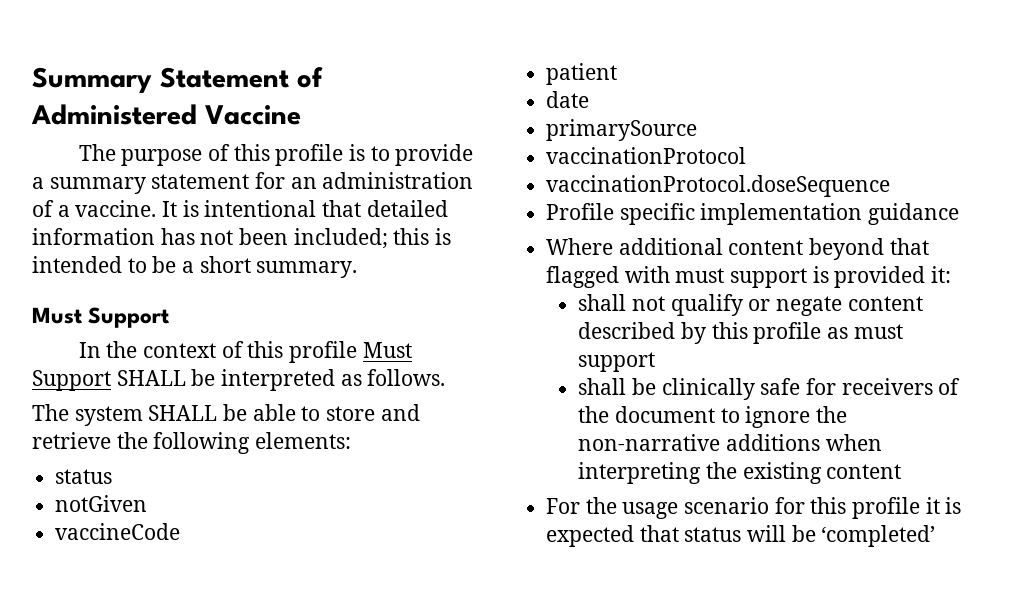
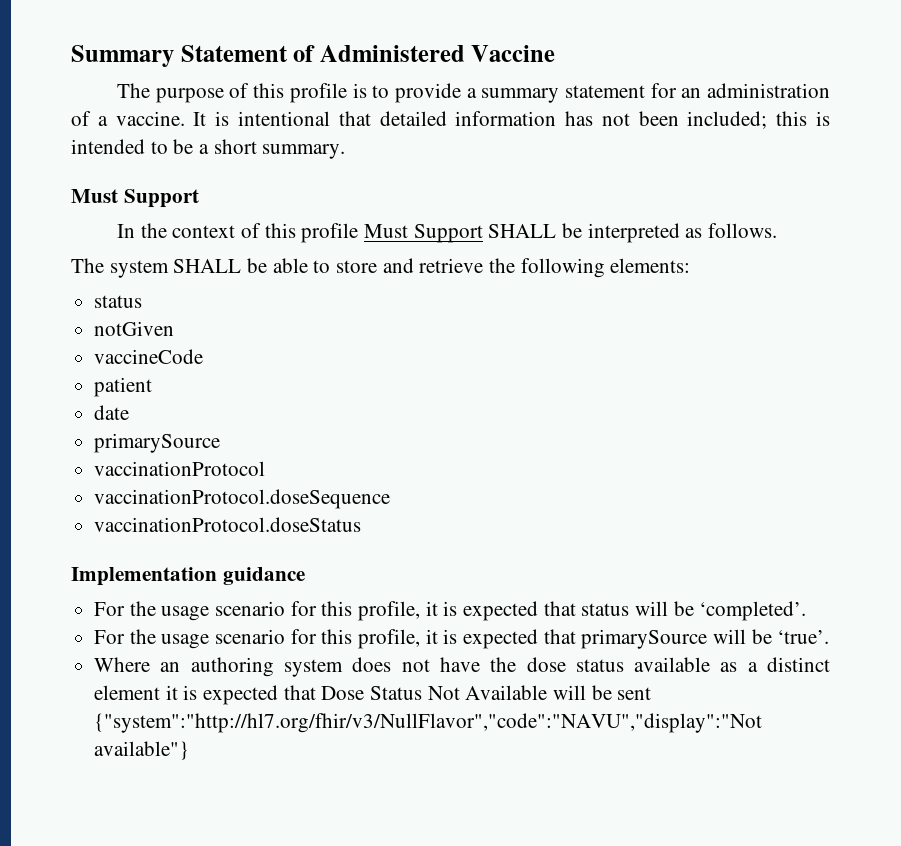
- Profile specific implementation guidance
- Where additional content beyond that flagged with must support is provided it:
- shall not qualify or negate content described by this profile as must support
- shall be clinically safe for receivers of the document to ignore the non-narrative additions when interpreting the existing content
- For the usage scenario for this profile it is expected that status will be ‘completed’
+ vaccinationProtocol.doseStatus
+ Implementation guidance
+ For the usage scenario for this profile, it is expected that status will be ‘completed’.
+ For the usage scenario for this profile, it is expected that primarySource will be ‘true’.
+ Where an authoring system does not have the dose status available as a distinct element it is expected that Dose Status Not Available will be sent {"system":"http://hl7.org/fhir/v3/NullFlavor","code":"NAVU","display":"Not available"}

